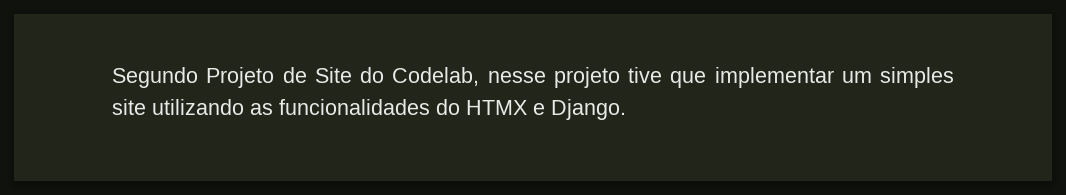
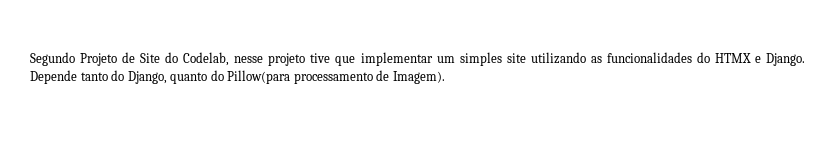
+ Depende tanto do Django, quanto do Pillow(para processamento de Imagem).

